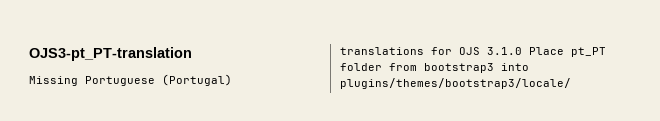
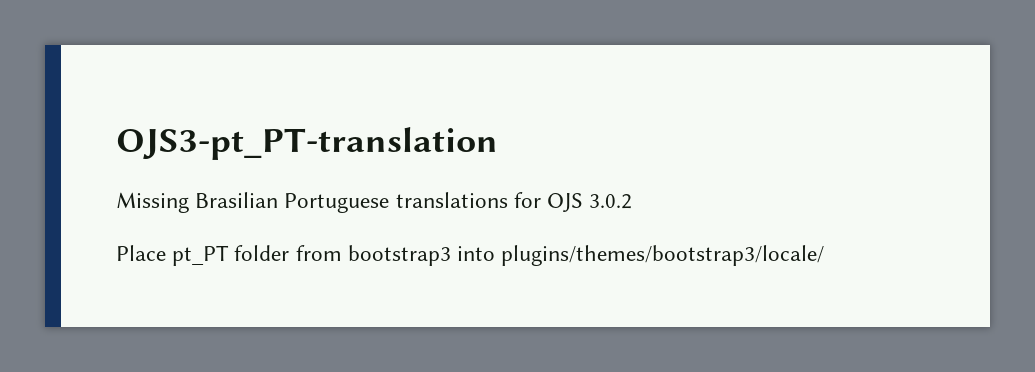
- Missing Portuguese (Portugal) translations for OJS 3.1.0 Place pt_PT folder from bootstrap3 into plugins/themes/bootstrap3/locale/
+ Missing Brasilian Portuguese translations for OJS 3.0.2
+ Place pt_PT folder from bootstrap3 into plugins/themes/bootstrap3/locale/

